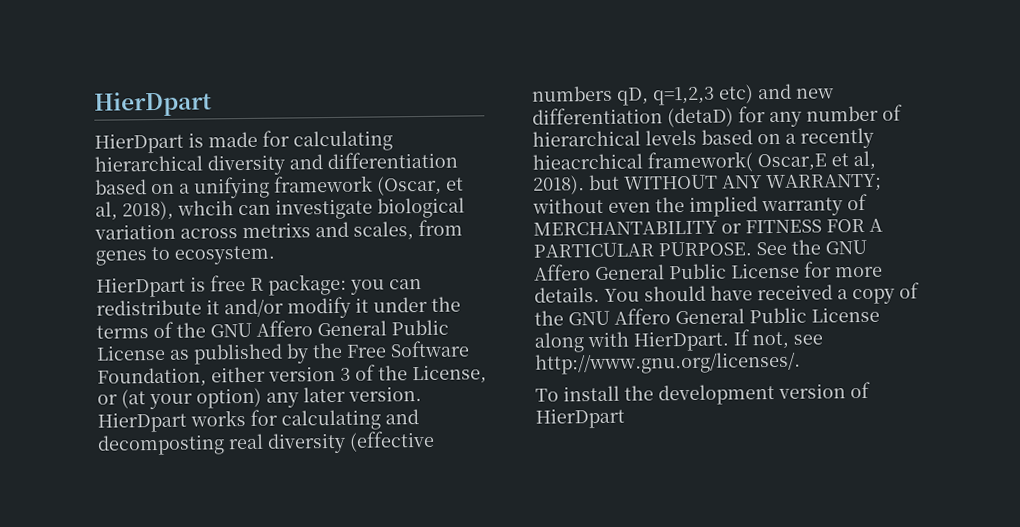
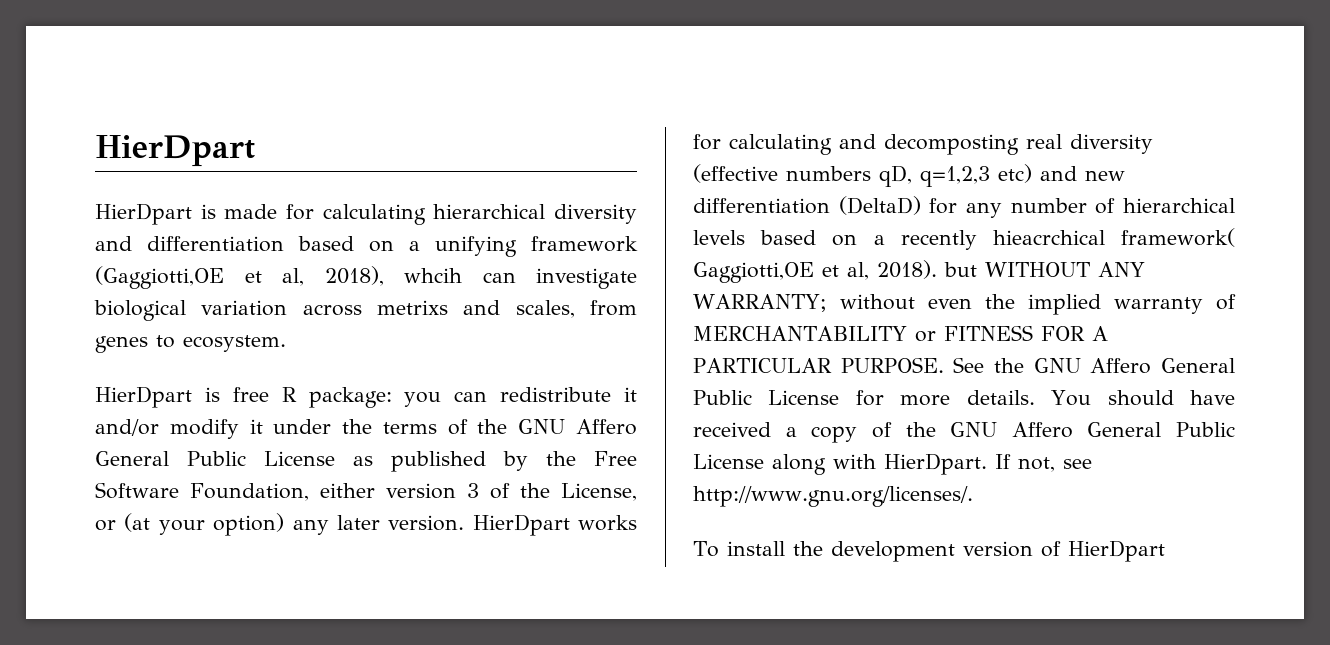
- HierDpart is made for calculating hierarchical diversity and differentiation based on a unifying framework (Oscar, et al, 2018), whcih can investigate biological variation across metrixs and scales, from genes to ecosystem.
+ HierDpart is made for calculating hierarchical diversity and differentiation based on a unifying framework (Gaggiotti,OE et al, 2018), whcih can investigate biological variation across metrixs and scales, from genes to ecosystem.
- HierDpart works for calculating and decomposting real diversity (effective numbers qD, q=1,2,3 etc) and new differentiation (detaD) for any number of hierarchical levels based on a recently hieacrchical framework( Oscar,E et al, 2018). but WITHOUT ANY WARRANTY; without even the implied warranty of MERCHANTABILITY or FITNESS FOR A PARTICULAR PURPOSE.
+ HierDpart works for calculating and decomposting real diversity (effective numbers qD, q=1,2,3 etc) and new differentiation (DeltaD) for any number of hierarchical levels based on a recently hieacrchical framework( Gaggiotti,OE et al, 2018). but WITHOUT ANY WARRANTY; without even the implied warranty of MERCHANTABILITY or FITNESS FOR A PARTICULAR PURPOSE.

